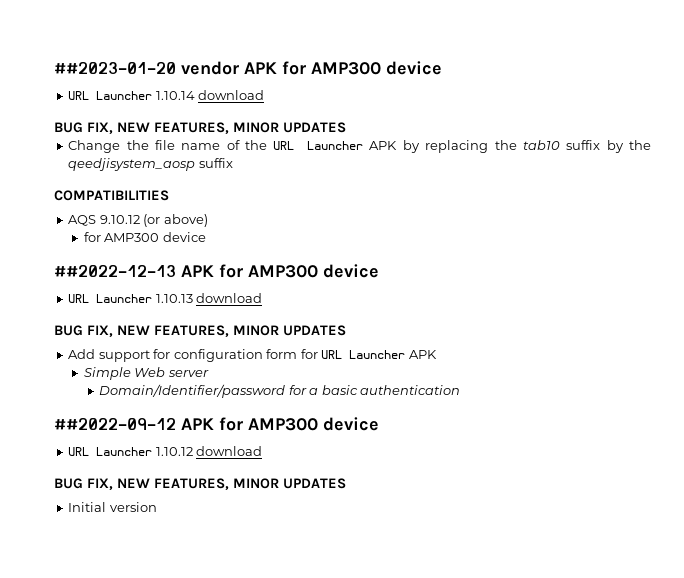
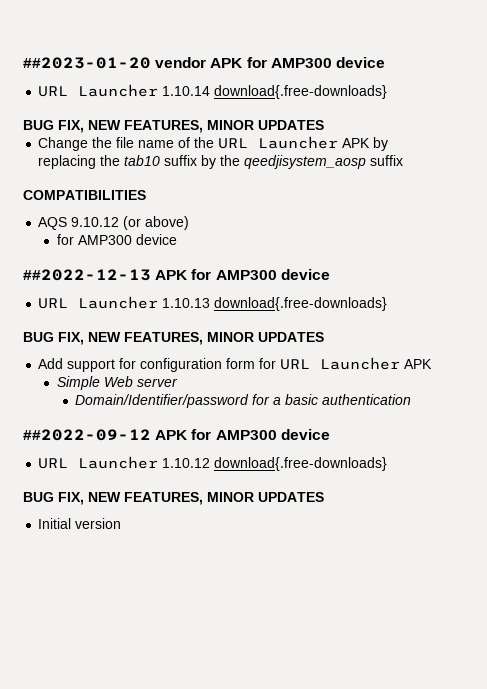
- URL Launcher 1.10.14 download
+ URL Launcher 1.10.14 download{.free-downloads}
- URL Launcher 1.10.13 download
+ URL Launcher 1.10.13 download{.free-downloads}
- URL Launcher 1.10.12 download
+ URL Launcher 1.10.12 download{.free-downloads}

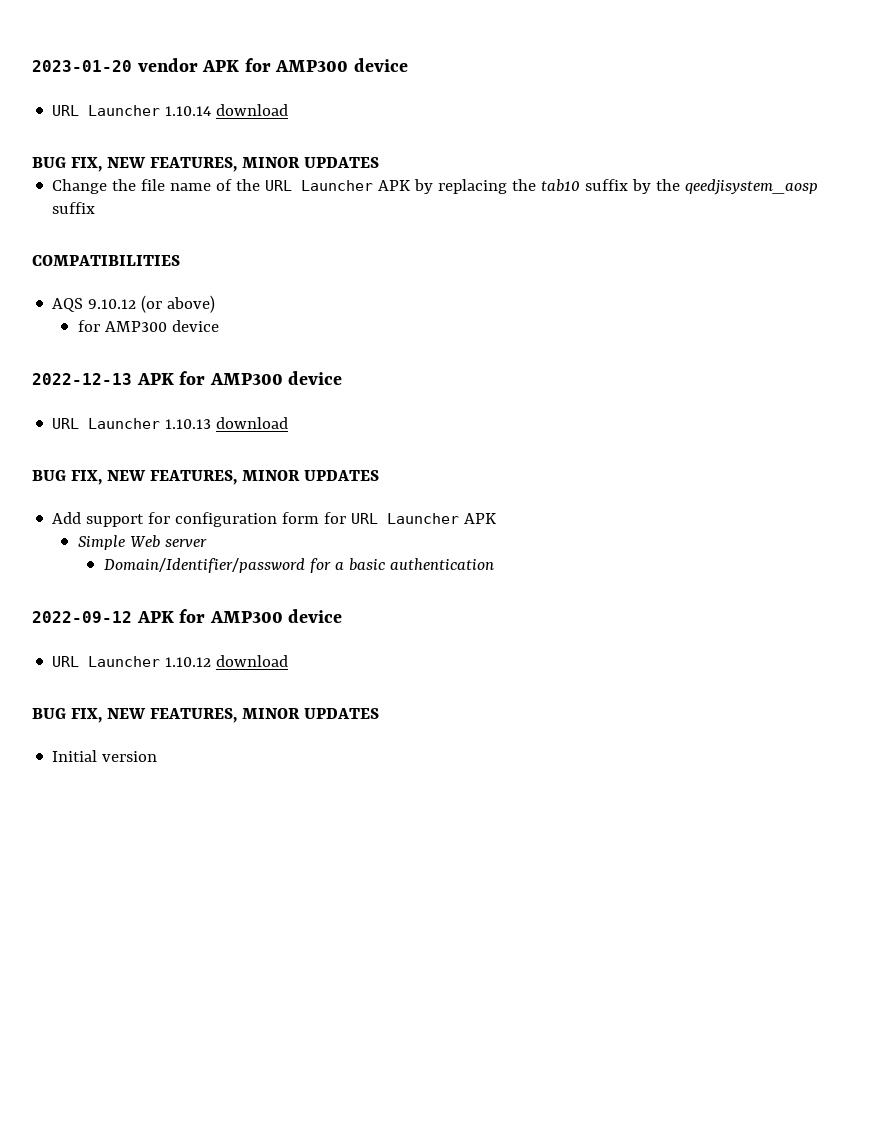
- ##2023-01-20 vendor APK for AMP300 device
+ 2023-01-20 vendor APK for AMP300 device
- URL Launcher 1.10.14 download{.free-downloads}
+ URL Launcher 1.10.14 download
- ##2022-12-13 APK for AMP300 device
+ 2022-12-13 APK for AMP300 device
- URL Launcher 1.10.13 download{.free-downloads}
+ URL Launcher 1.10.13 download
- ##2022-09-12 APK for AMP300 device
+ 2022-09-12 APK for AMP300 device
- URL Launcher 1.10.12 download{.free-downloads}
+ URL Launcher 1.10.12 download

